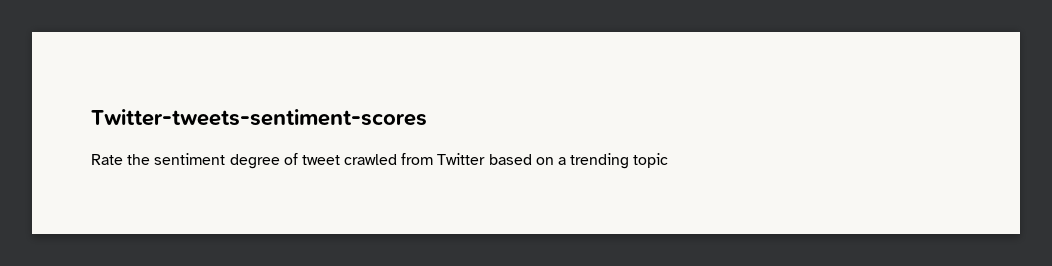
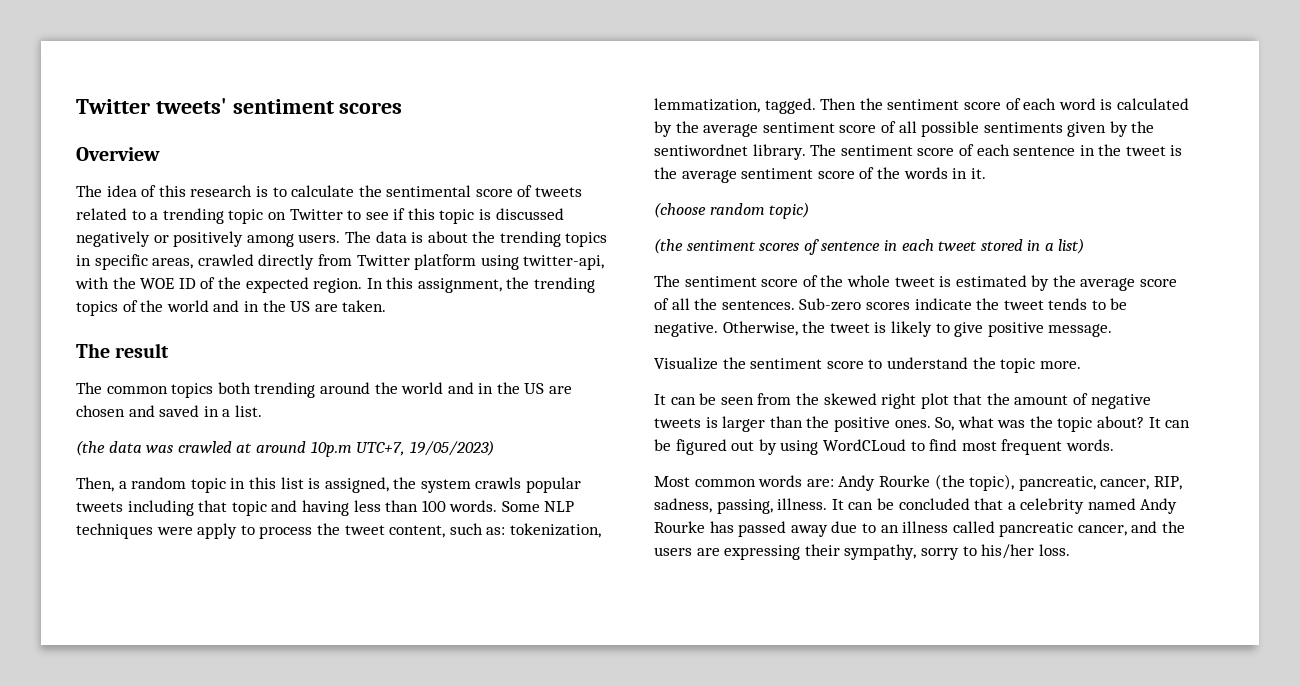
- Twitter-tweets-sentiment-scores
- Rate the sentiment degree of tweet crawled from Twitter based on a trending topic
+ Twitter tweets' sentiment scores
+ Overview
+ The idea of this research is to calculate the sentimental score of tweets related to a trending topic on Twitter to see if this topic is discussed negatively or positively among users. The data is about the trending topics in specific areas, crawled directly from Twitter platform using twitter-api, with the WOE ID of the expected region. In this assignment, the trending topics of the world and in the US are taken.
+ The result
+ The common topics both trending around the world and in the US are chosen and saved in a list.
+ (the data was crawled at around 10p.m UTC+7, 19/05/2023)
+ Then, a random topic in this list is assigned, the system crawls popular tweets including that topic and having less than 100 words. Some NLP techniques were apply to process the tweet content, such as: tokenization, lemmatization, tagged. Then the sentiment score of each word is calculated by the average sentiment score of all possible sentiments given by the sentiwordnet library. The sentiment score of each sentence in the tweet is the average sentiment score of the words in it.
+ (choose random topic)
+ (the sentiment scores of sentence in each tweet stored in a list)
+ The sentiment score of the whole tweet is estimated by the average score of all the sentences. Sub-zero scores indicate the tweet tends to be negative. Otherwise, the tweet is likely to give positive message.
+ Visualize the sentiment score to understand the topic more.
+ It can be seen from the skewed right plot that the amount of negative tweets is larger than the positive ones. So, what was the topic about? It can be figured out by using WordCLoud to find most frequent words.
+ Most common words are: Andy Rourke (the topic), pancreatic, cancer, RIP, sadness, passing, illness. It can be concluded that a celebrity named Andy Rourke has passed away due to an illness called pancreatic cancer, and the users are expressing their sympathy, sorry to his/her loss.

